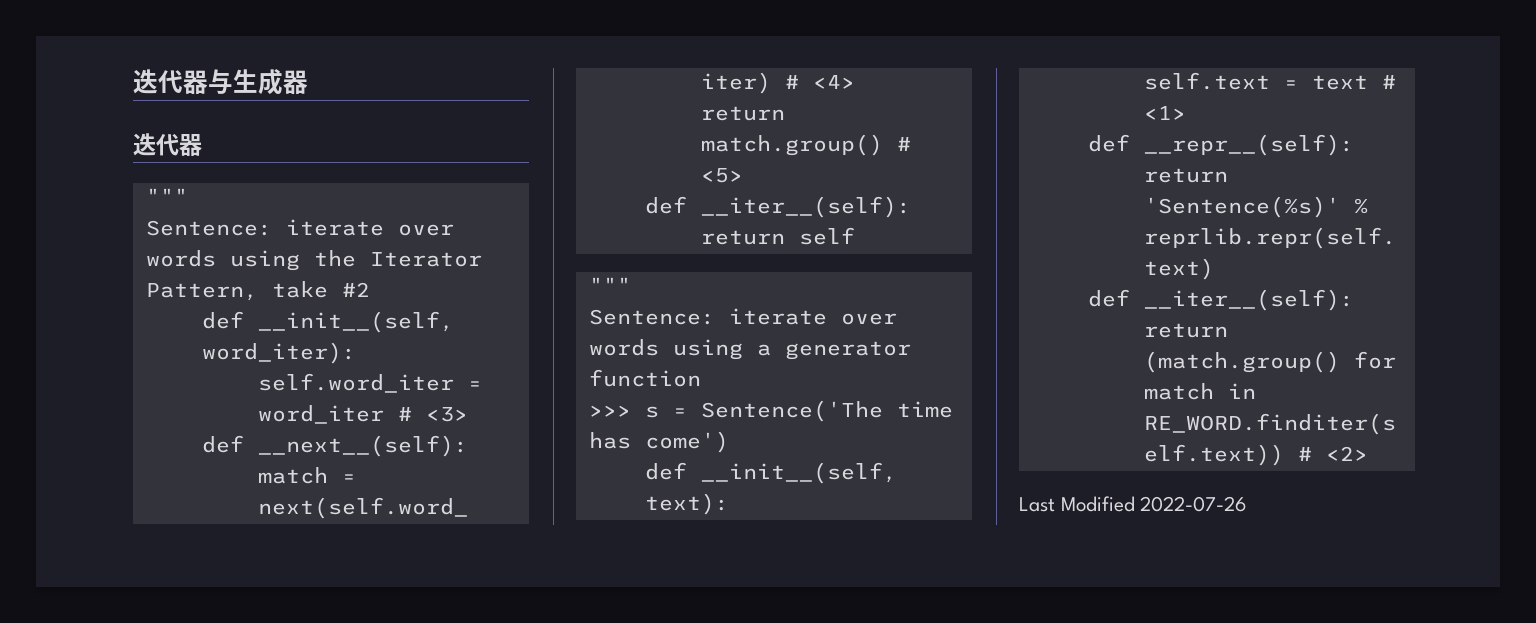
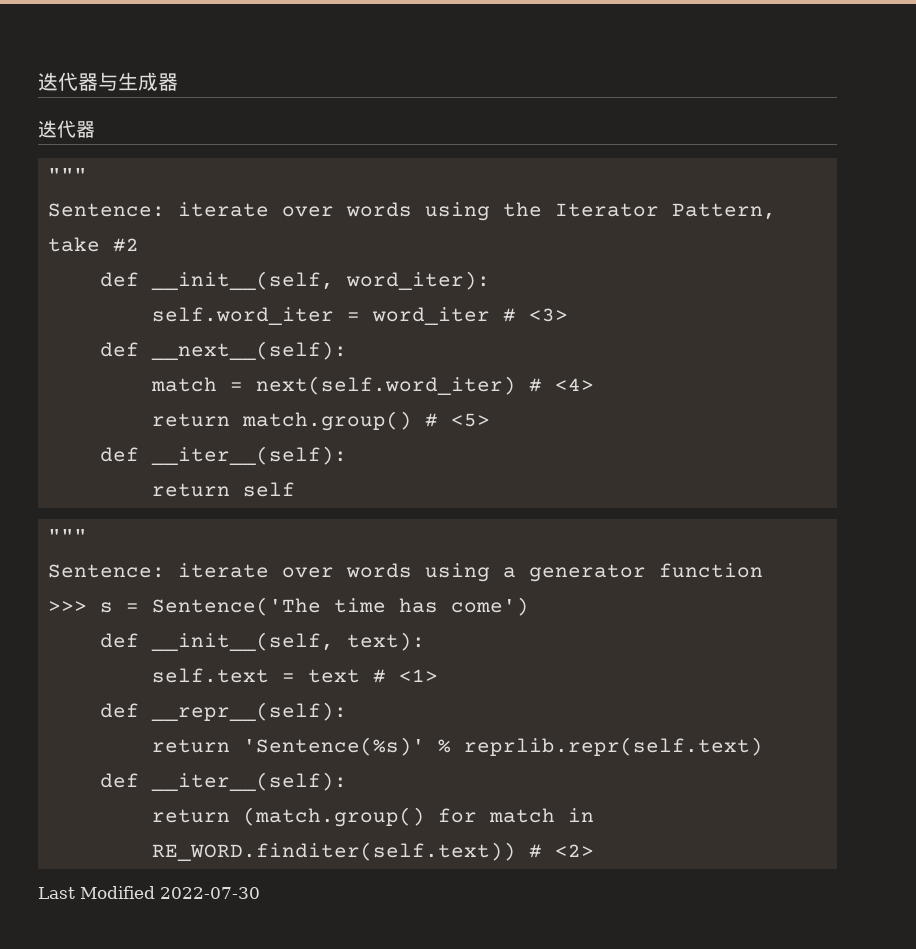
- Last Modified 2022-07-26
+ Last Modified 2022-07-30

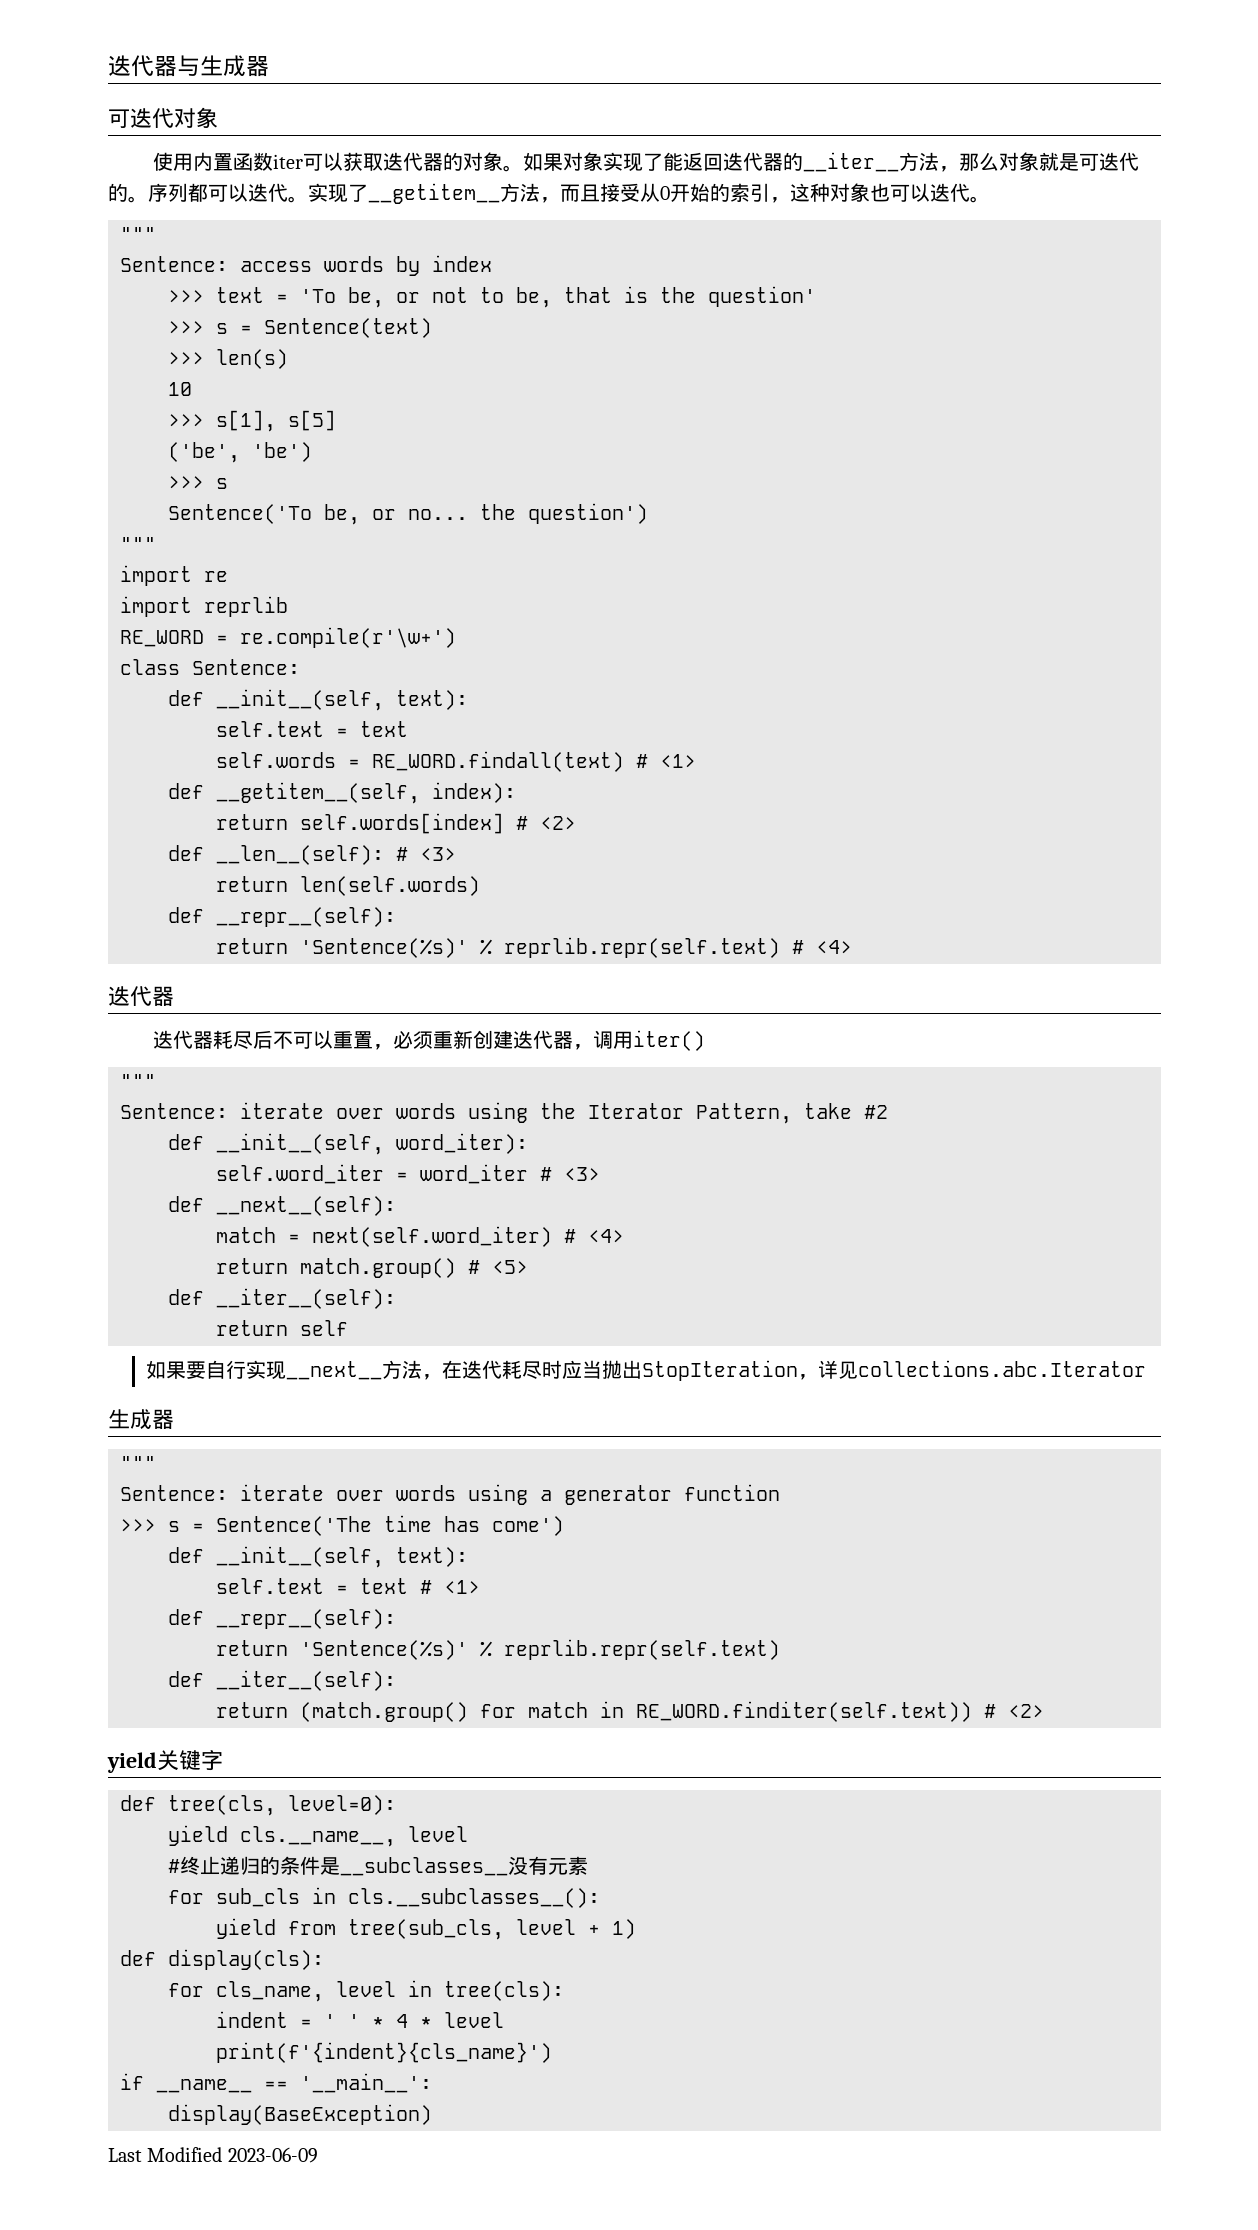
  迭代器与生成器
+ 可迭代对象
+ 使用内置函数iter可以获取迭代器的对象。如果对象实现了能返回迭代器的__iter__方法，那么对象就是可迭代的。序列都可以迭代。实现了__getitem__方法，而且接受从0开始的索引，这种对象也可以迭代。
+ """
+ Sentence: access words by index
+ >>> text = 'To be, or not to be, that is the question'
+ >>> s = Sentence(text)
+ >>> len(s)
+ 10
+ >>> s[1], s[5]
+ ('be', 'be')
+ >>> s
+ Sentence('To be, or no... the question')
+ """
+ import re
+ import reprlib
+ RE_WORD = re.compile(r'\w+')
+ class Sentence:
+ def __init__(self, text):
+ self.text = text
+ self.words = RE_WORD.findall(text) # <1>
+ def __getitem__(self, index):
+ return self.words[index] # <2>
+ def __len__(self): # <3>
+ return len(self.words)
+ def __repr__(self):
+ return 'Sentence(%s)' % reprlib.repr(self.text) # <4>
  迭代器
+ 迭代器耗尽后不可以重置，必须重新创建迭代器，调用iter()
+ 如果要自行实现__next__方法，在迭代耗尽时应当抛出StopIteration，详见collections.abc.Iterator
+ 生成器
+ yield关键字
+ def tree(cls, level=0):
+ yield cls.__name__, level
+ #终止递归的条件是__subclasses__没有元素
+ for sub_cls in cls.__subclasses__():
+ yield from tree(sub_cls, level + 1)
+ def display(cls):
+ for cls_name, level in tree(cls):
+ indent = ' ' * 4 * level
+ print(f'{indent}{cls_name}')
+ if __name__ == '__main__':
+ display(BaseException)
- Last Modified 2022-07-30
+ Last Modified 2023-06-09

